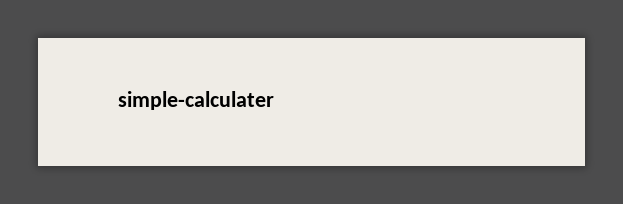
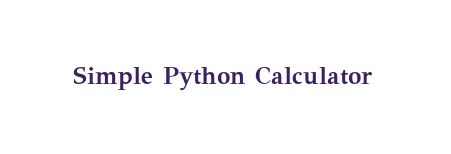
- simple-calculater
+ Simple Python Calculator

